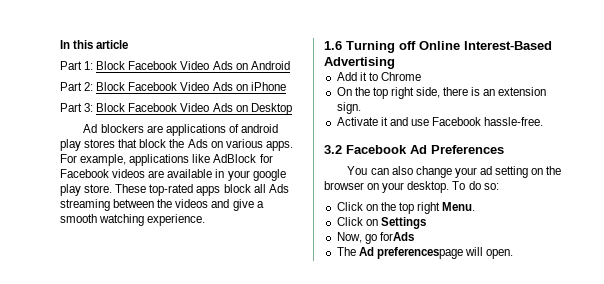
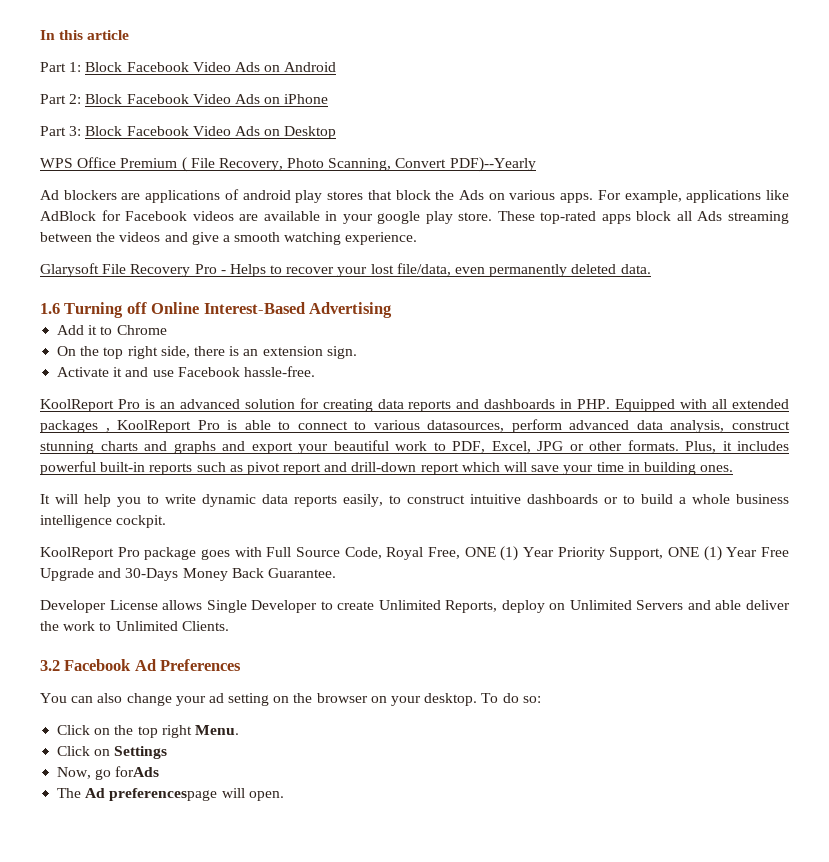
+ WPS Office Premium ( File Recovery, Photo Scanning, Convert PDF)--Yearly
+ Glarysoft File Recovery Pro - Helps to recover your lost file/data, even permanently deleted data.
+ KoolReport Pro is an advanced solution for creating data reports and dashboards in PHP. Equipped with all extended packages , KoolReport Pro is able to connect to various datasources, perform advanced data analysis, construct stunning charts and graphs and export your beautiful work to PDF, Excel, JPG or other formats. Plus, it includes powerful built-in reports such as pivot report and drill-down report which will save your time in building ones.
+ It will help you to write dynamic data reports easily, to construct intuitive dashboards or to build a whole business intelligence cockpit.
+ KoolReport Pro package goes with Full Source Code, Royal Free, ONE (1) Year Priority Support, ONE (1) Year Free Upgrade and 30-Days Money Back Guarantee.
+ Developer License allows Single Developer to create Unlimited Reports, deploy on Unlimited Servers and able deliver the work to Unlimited Clients.

